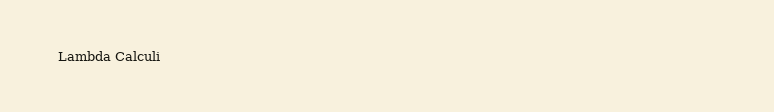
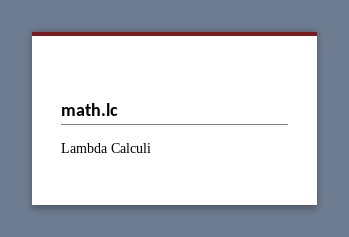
+ math.lc

